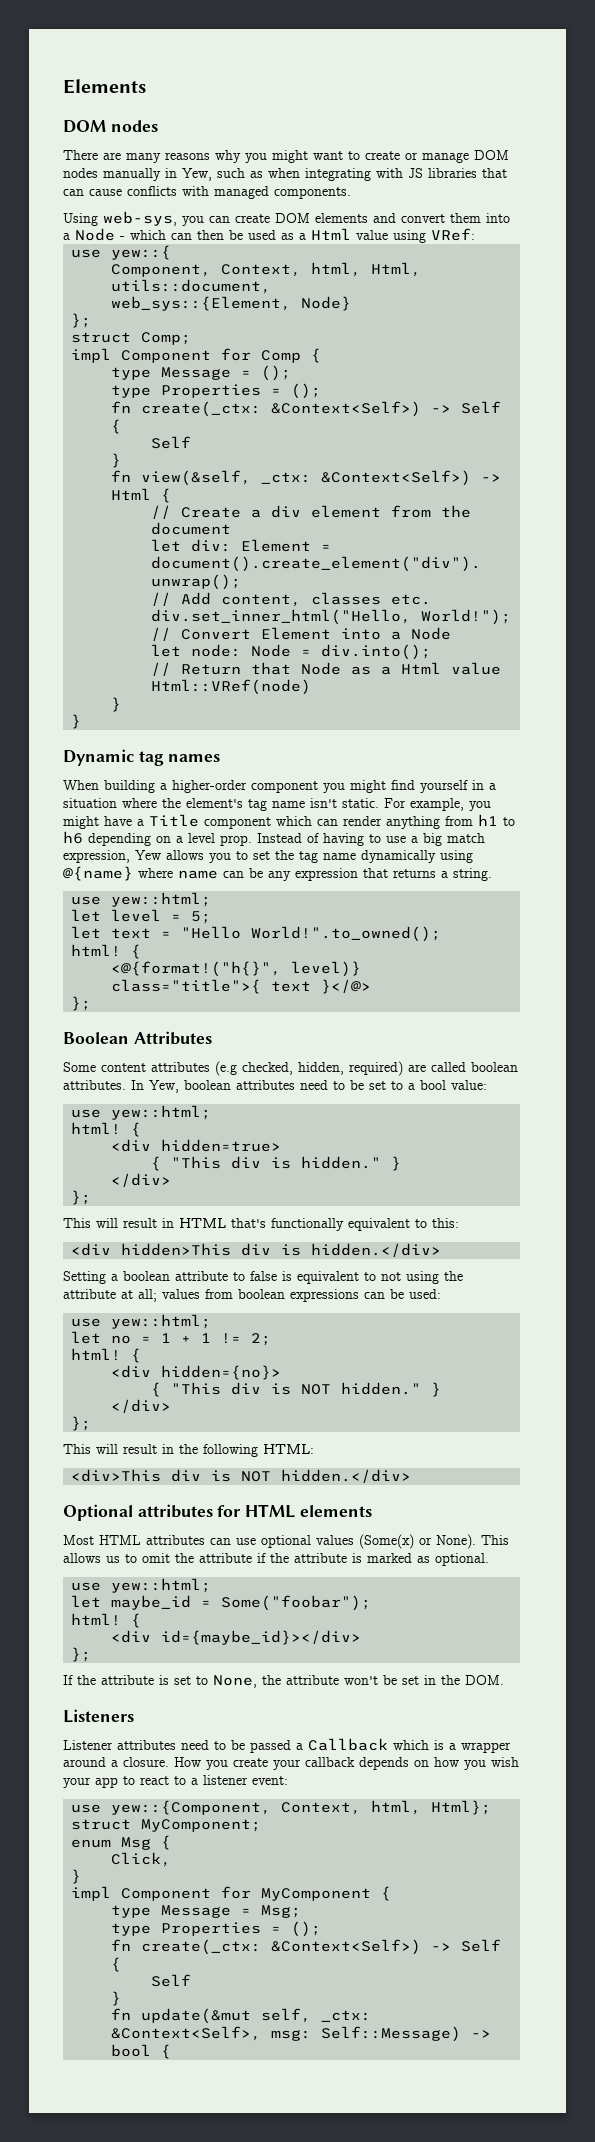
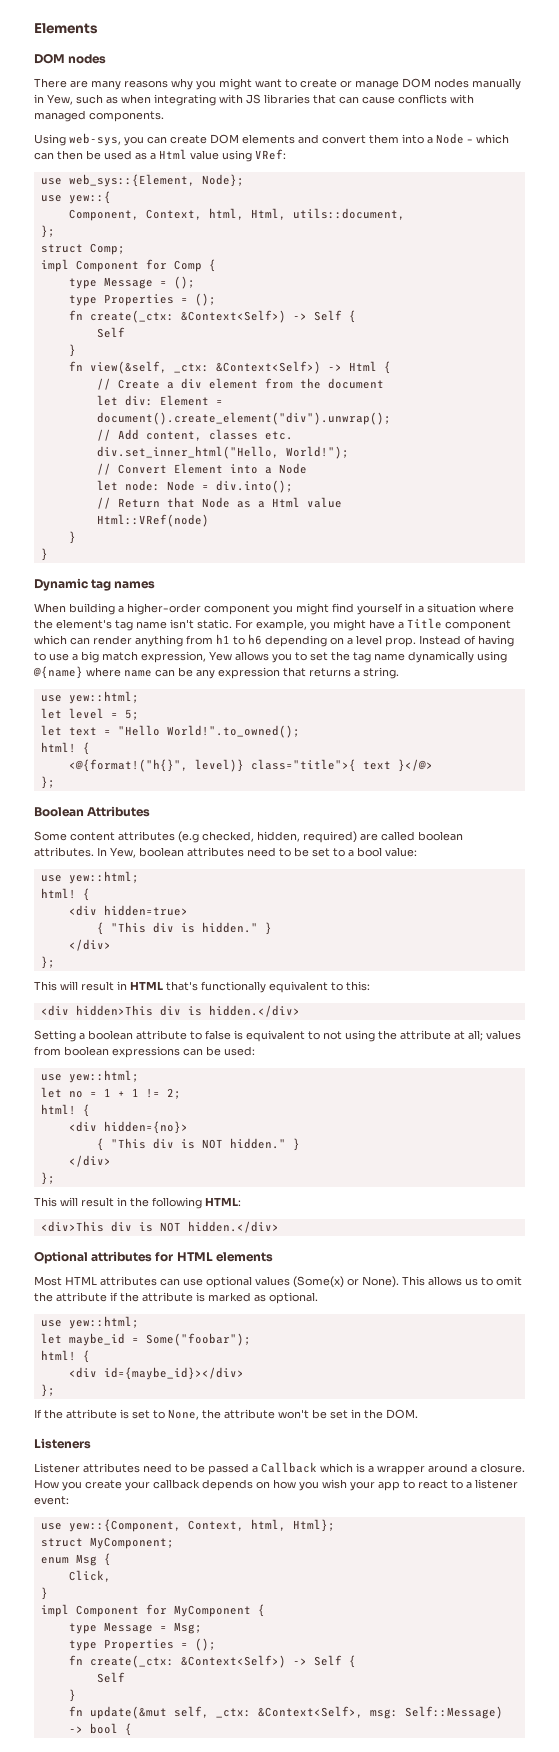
+ use web_sys::{Element, Node};
- web_sys::{Element, Node}

